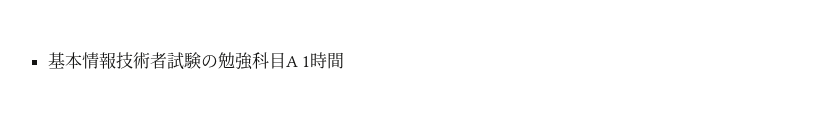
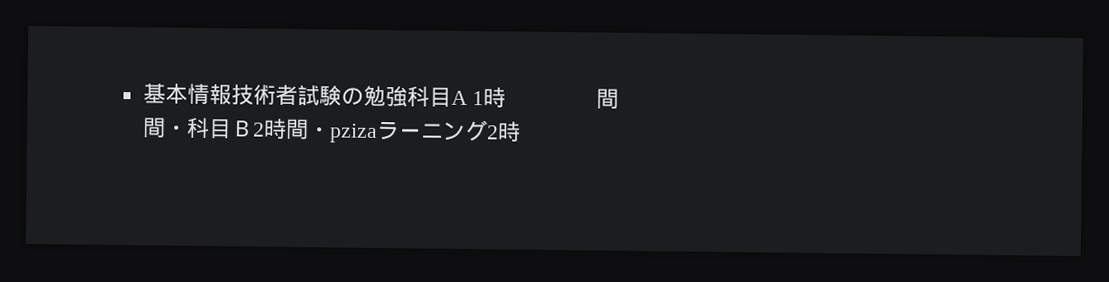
- 基本情報技術者試験の勉強科目A 1時間
+ 基本情報技術者試験の勉強科目A 1時間・科目Ｂ2時間・pzizaラーニング2時間

